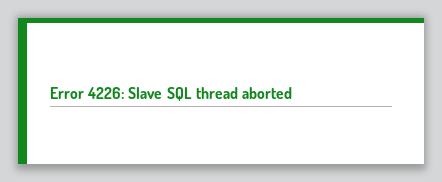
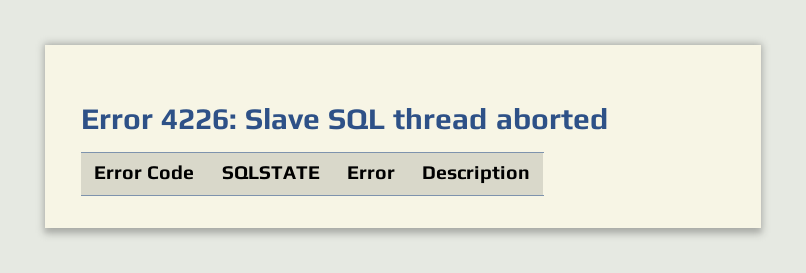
+ Error Code | SQLSTATE | Error | Description

